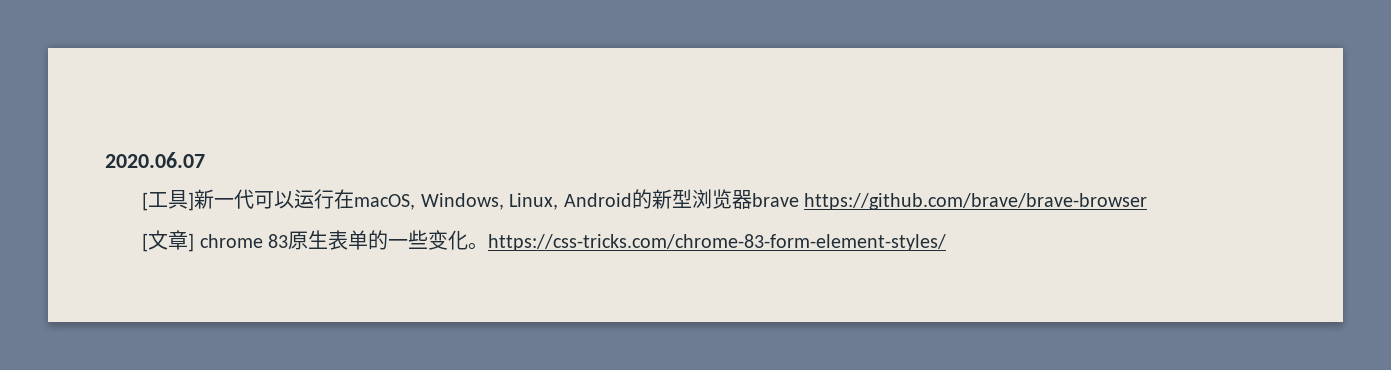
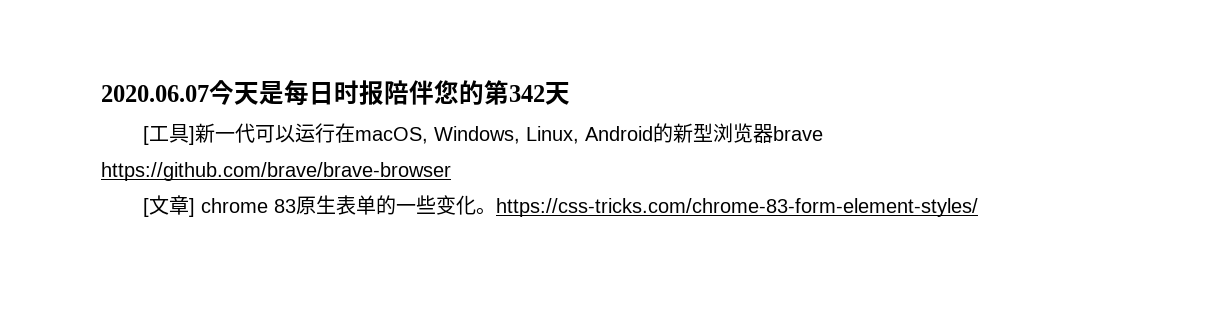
- 2020.06.07
+ 2020.06.07今天是每日时报陪伴您的第342天

